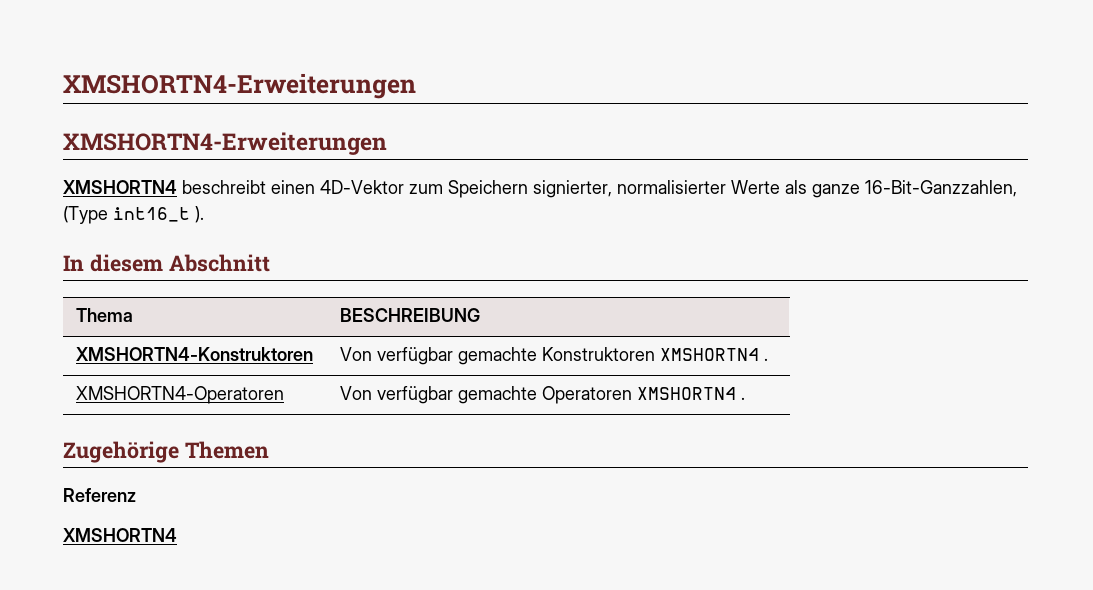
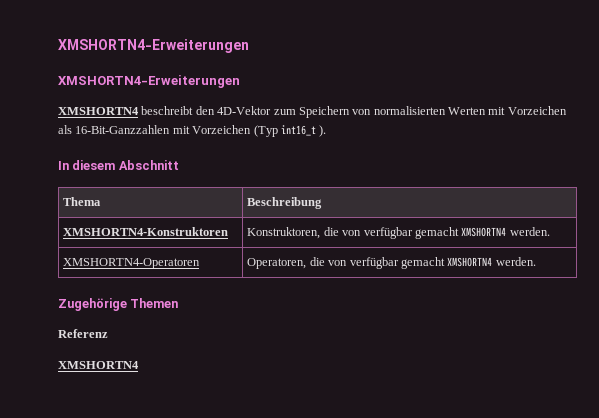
- XMSHORTN4 beschreibt einen 4D-Vektor zum Speichern signierter, normalisierter Werte als ganze 16-Bit-Ganzzahlen, (Type int16_t ).
+ XMSHORTN4 beschreibt den 4D-Vektor zum Speichern von normalisierten Werten mit Vorzeichen als 16-Bit-Ganzzahlen mit Vorzeichen (Typ int16_t ).
- Thema | BESCHREIBUNG
+ Thema | Beschreibung
- XMSHORTN4-Konstruktoren | Von verfügbar gemachte Konstruktoren XMSHORTN4 .
- XMSHORTN4-Operatoren | Von verfügbar gemachte Operatoren XMSHORTN4 .
+ XMSHORTN4-Konstruktoren | Konstruktoren, die von verfügbar gemacht XMSHORTN4 werden.
+ XMSHORTN4-Operatoren | Operatoren, die von verfügbar gemacht XMSHORTN4 werden.

